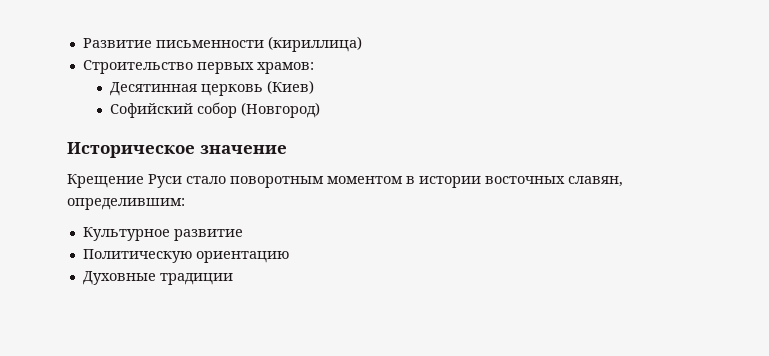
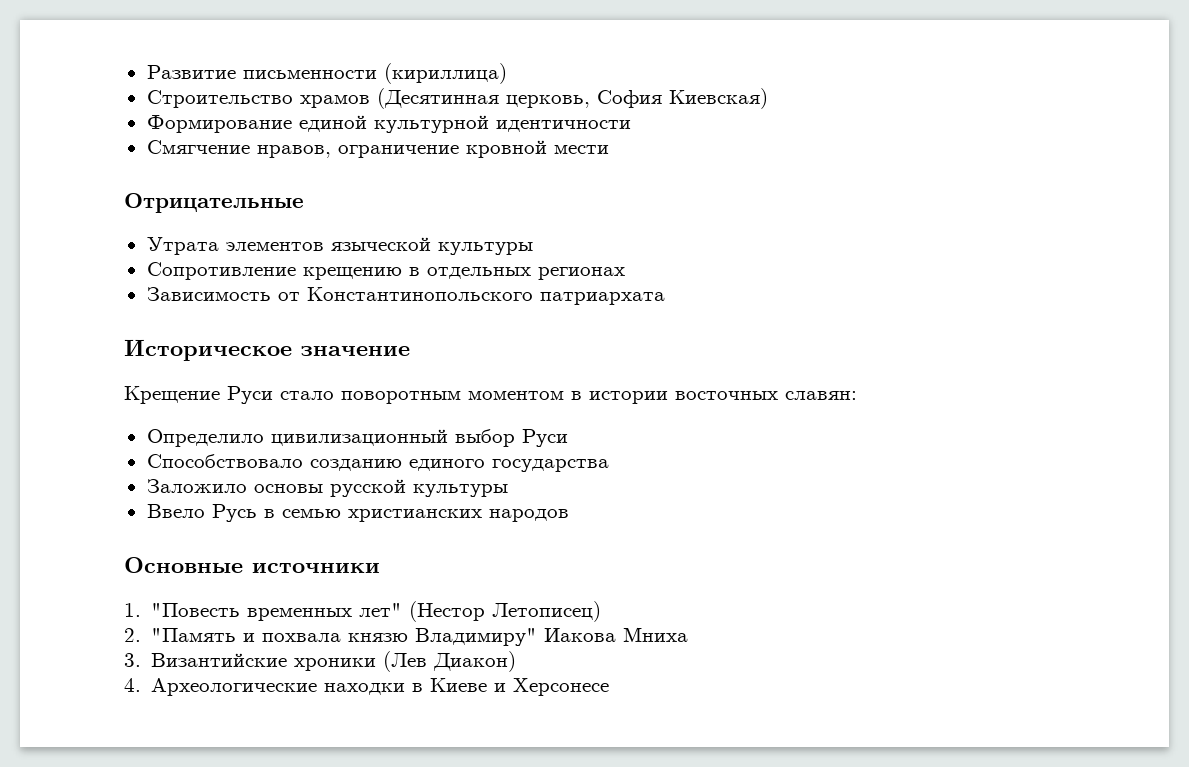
- Строительство первых храмов:
- Десятинная церковь (Киев)
- Софийский собор (Новгород)
+ Строительство храмов (Десятинная церковь, София Киевская)
+ Формирование единой культурной идентичности
+ Смягчение нравов, ограничение кровной мести
+ Отрицательные
+ Утрата элементов языческой культуры
+ Сопротивление крещению в отдельных регионах
+ Зависимость от Константинопольского патриархата
- Крещение Руси стало поворотным моментом в истории восточных славян, определившим:
- Культурное развитие
- Политическую ориентацию
- Духовные традиции
+ Крещение Руси стало поворотным моментом в истории восточных славян:
+ Определило цивилизационный выбор Руси
+ Способствовало созданию единого государства
+ Заложило основы русской культуры
+ Ввело Русь в семью христианских народов
+ Основные источники
+ 1. "Повесть временных лет" (Нестор Летописец)
+ 2. "Память и похвала князю Владимиру" Иакова Мниха
+ 3. Византийские хроники (Лев Диакон)
+ 4. Археологические находки в Киеве и Херсонесе

